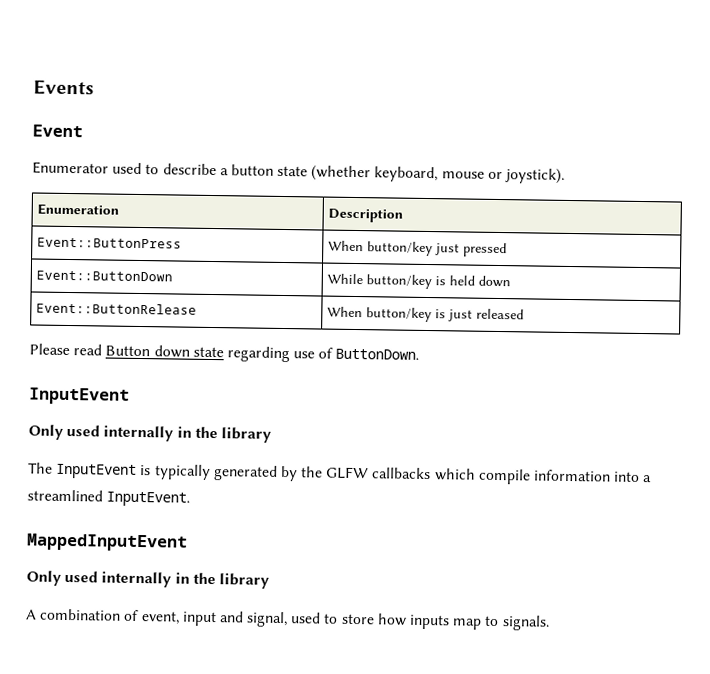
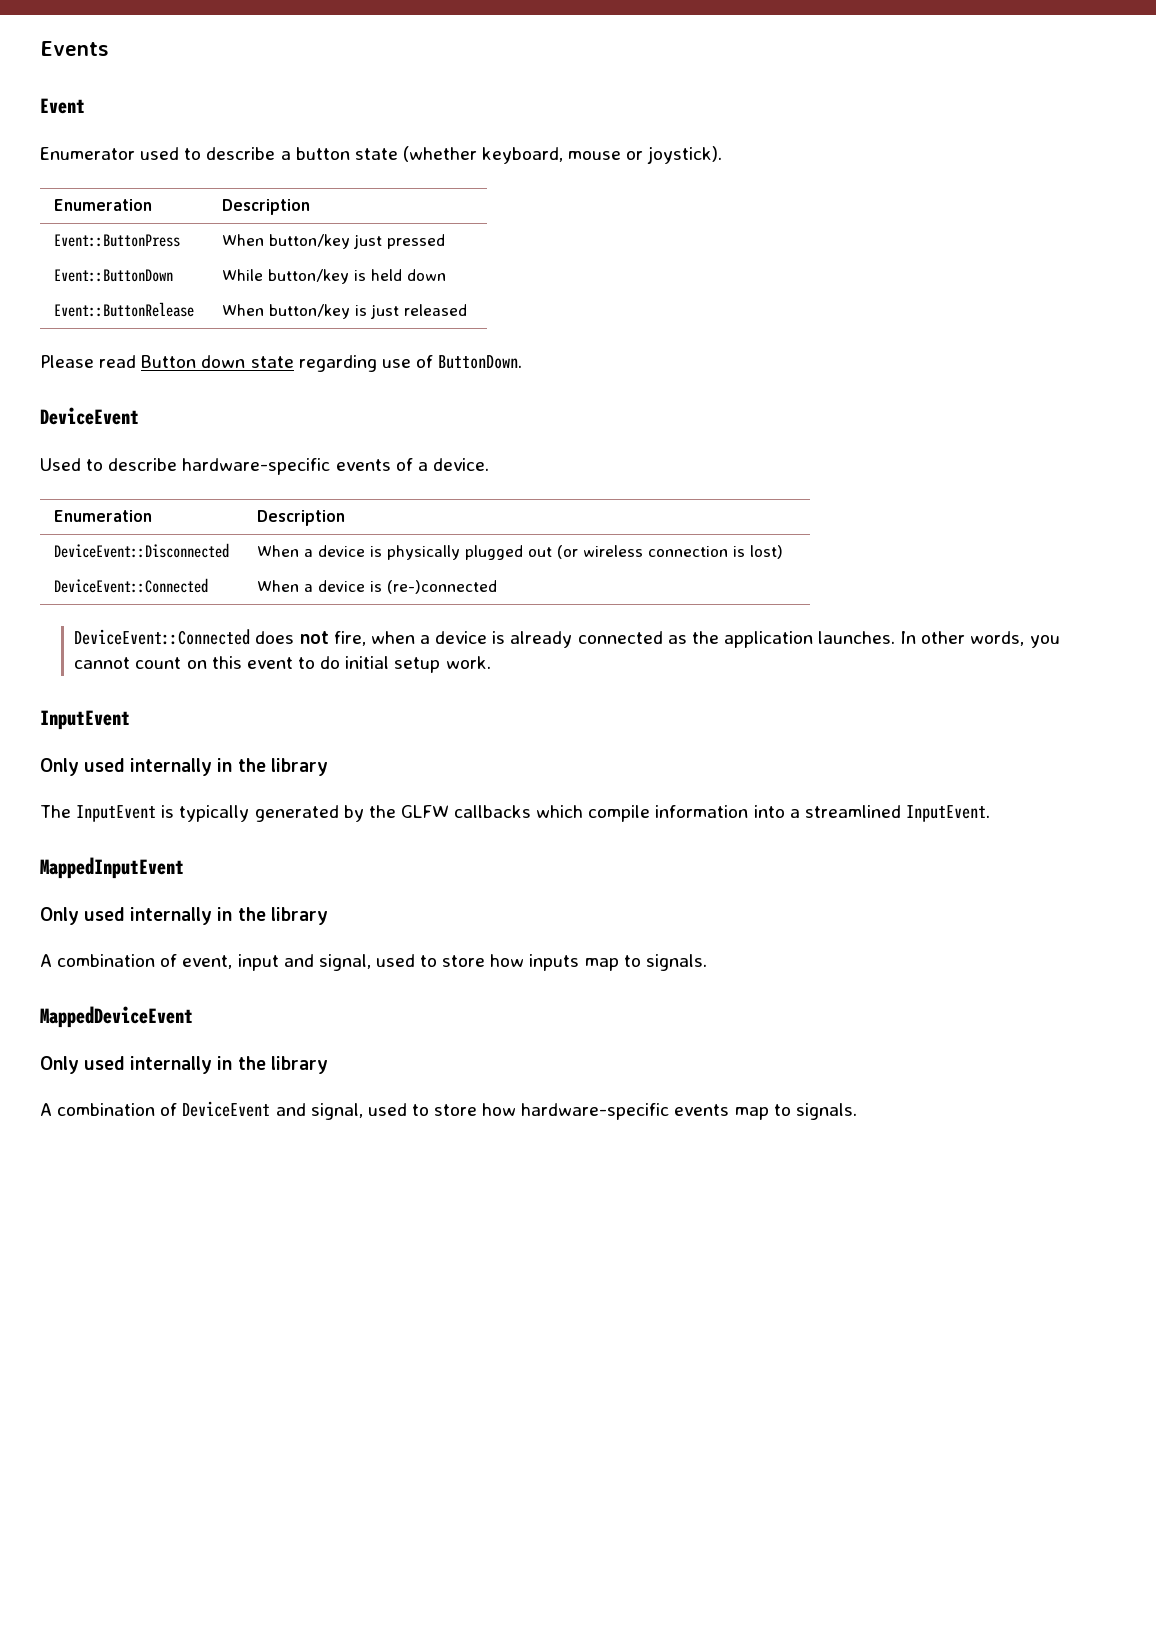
  Please read Button down state regarding use of ButtonDown.
+ DeviceEvent
+ Used to describe hardware-specific events of a device.
+ Enumeration | Description
+ DeviceEvent::Disconnected | When a device is physically plugged out (or wireless connection is lost)
+ DeviceEvent::Connected | When a device is (re-)connected
+ DeviceEvent::Connected does not fire, when a device is already connected as the application launches. In other words, you cannot count on this event to do initial setup work.
+ MappedDeviceEvent
+ Only used internally in the library
+ A combination of DeviceEvent and signal, used to store how hardware-specific events map to signals.

